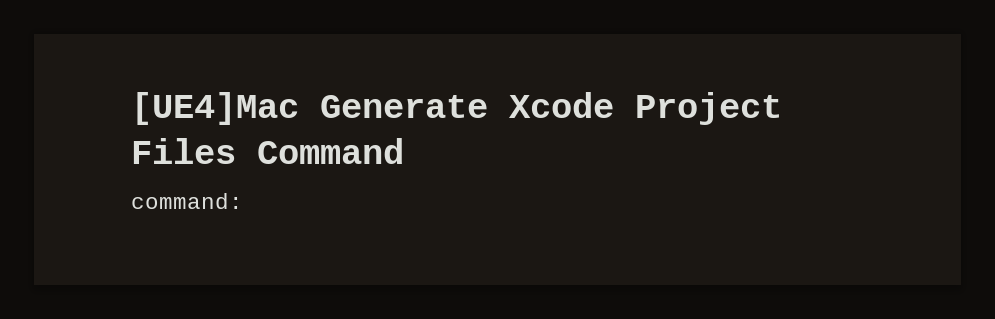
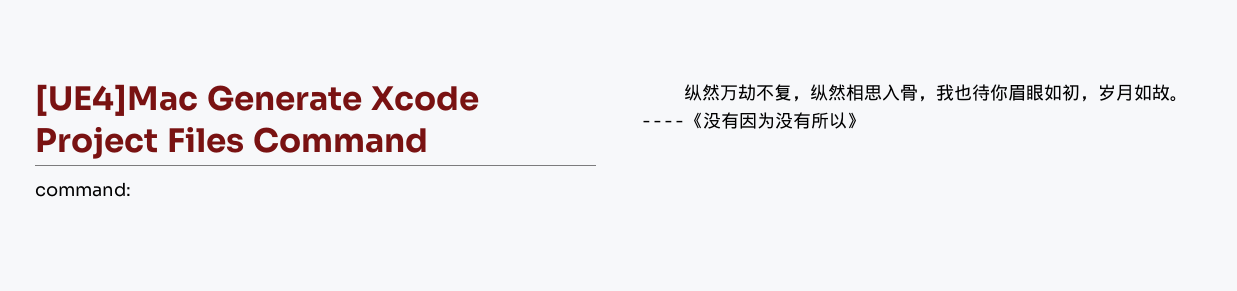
+ 纵然万劫不复，纵然相思入骨，我也待你眉眼如初，岁月如故。----《没有因为没有所以》

